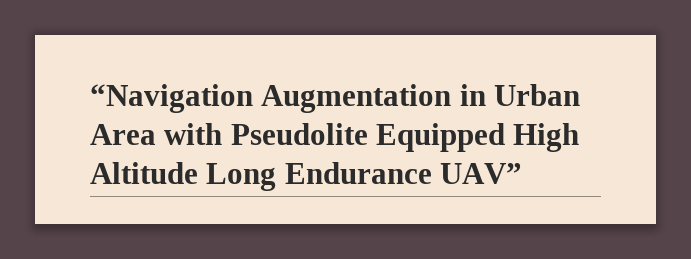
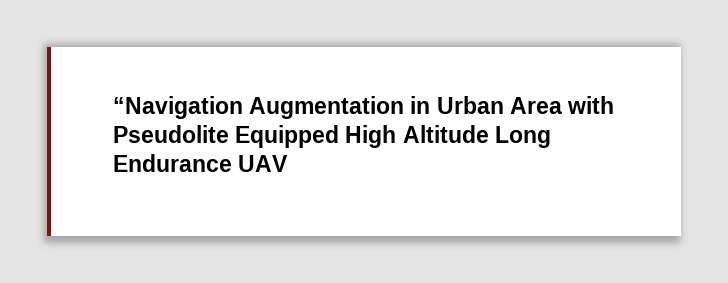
- “Navigation Augmentation in Urban Area with Pseudolite Equipped High Altitude Long Endurance UAV”
+ “Navigation Augmentation in Urban Area with Pseudolite Equipped High Altitude Long Endurance UAV

